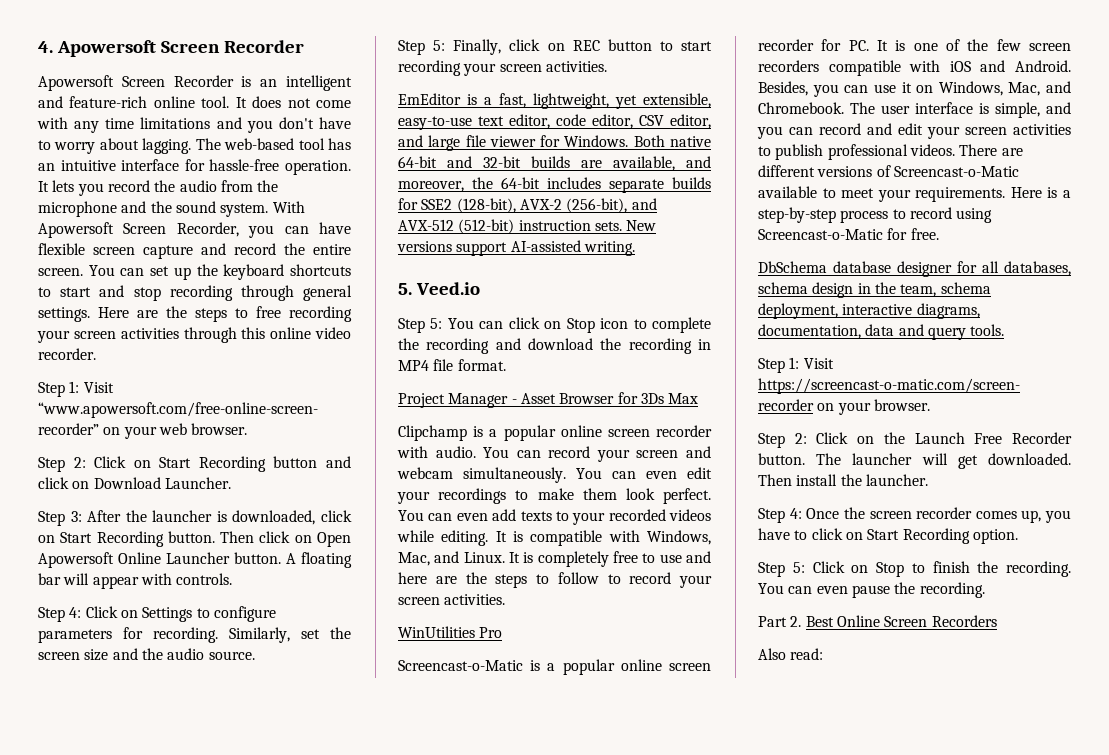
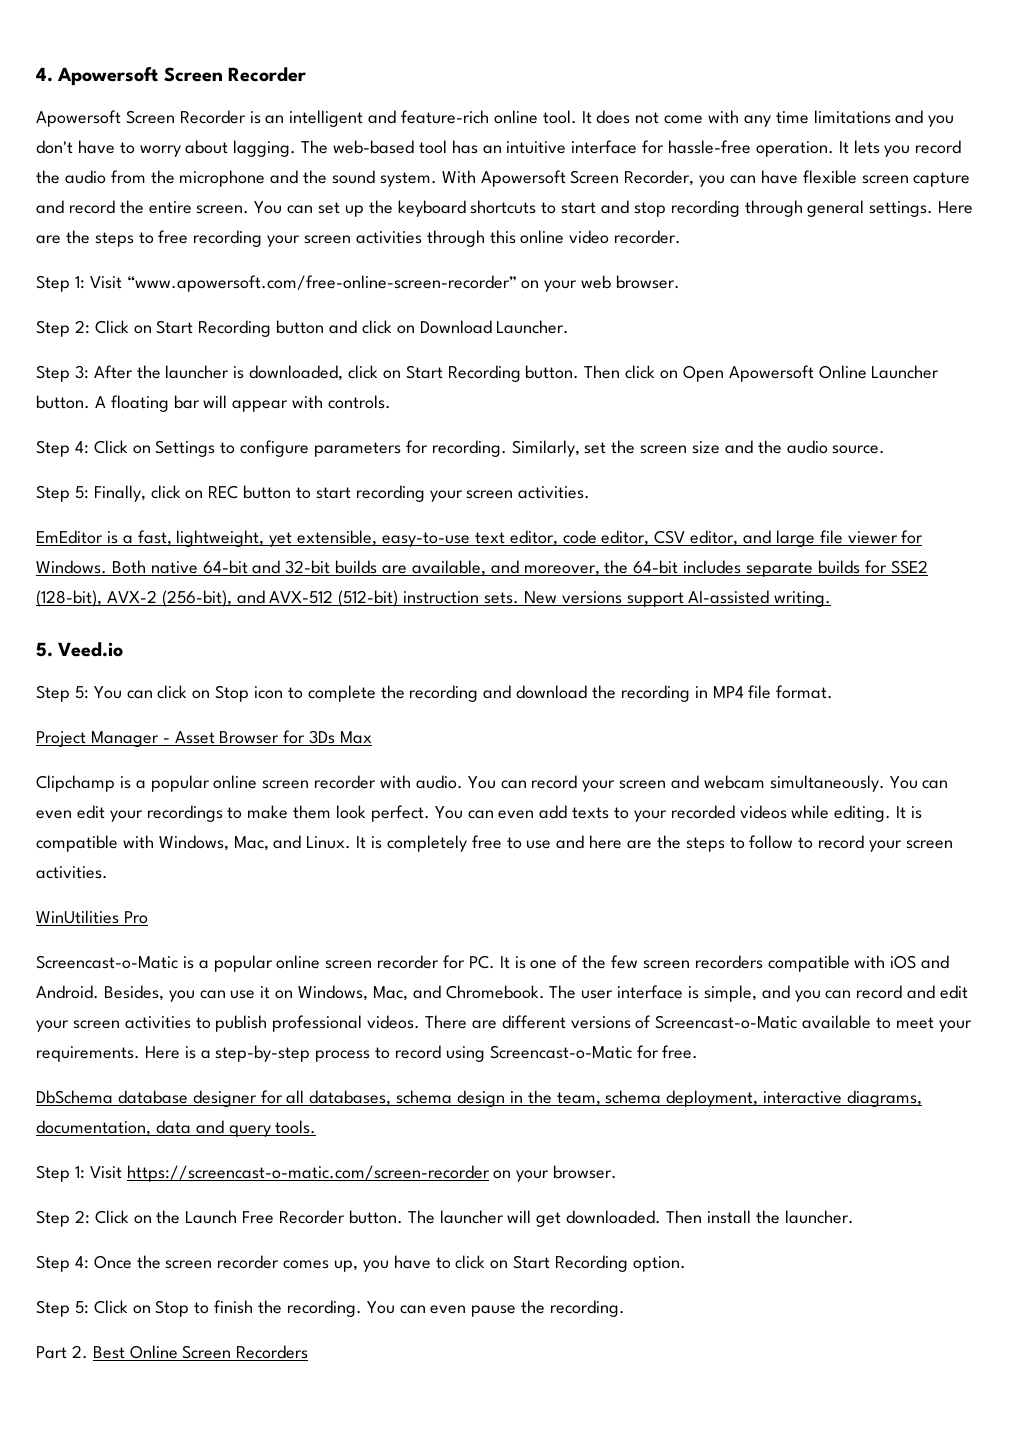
- Also read:

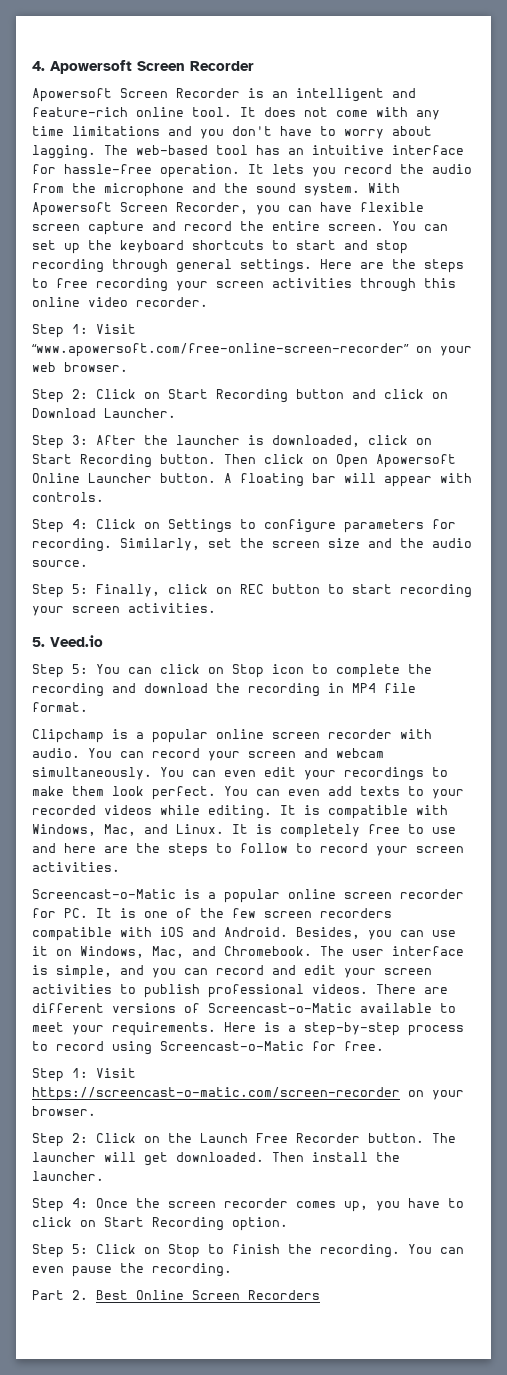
- EmEditor is a fast, lightweight, yet extensible, easy-to-use text editor, code editor, CSV editor, and large file viewer for Windows. Both native 64-bit and 32-bit builds are available, and moreover, the 64-bit includes separate builds for SSE2 (128-bit), AVX-2 (256-bit), and AVX-512 (512-bit) instruction sets. New versions support AI-assisted writing.
- Project Manager - Asset Browser for 3Ds Max
- WinUtilities Pro
- DbSchema database designer for all databases, schema design in the team, schema deployment, interactive diagrams, documentation, data and query tools.

